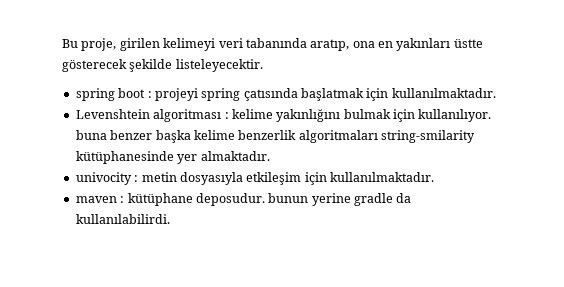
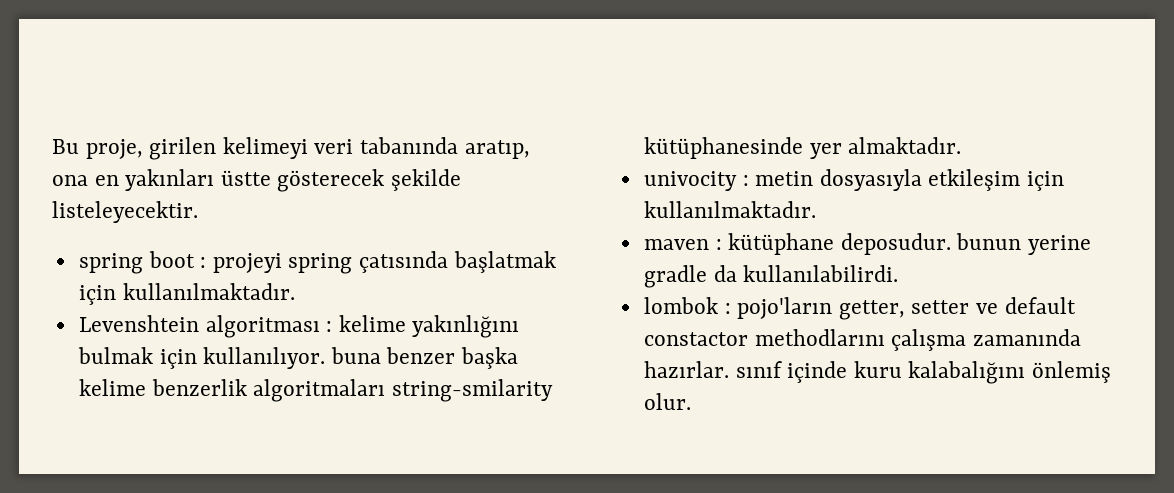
+ lombok : pojo'ların getter, setter ve default constactor methodlarını çalışma zamanında hazırlar. sınıf içinde kuru kalabalığını önlemiş olur.

